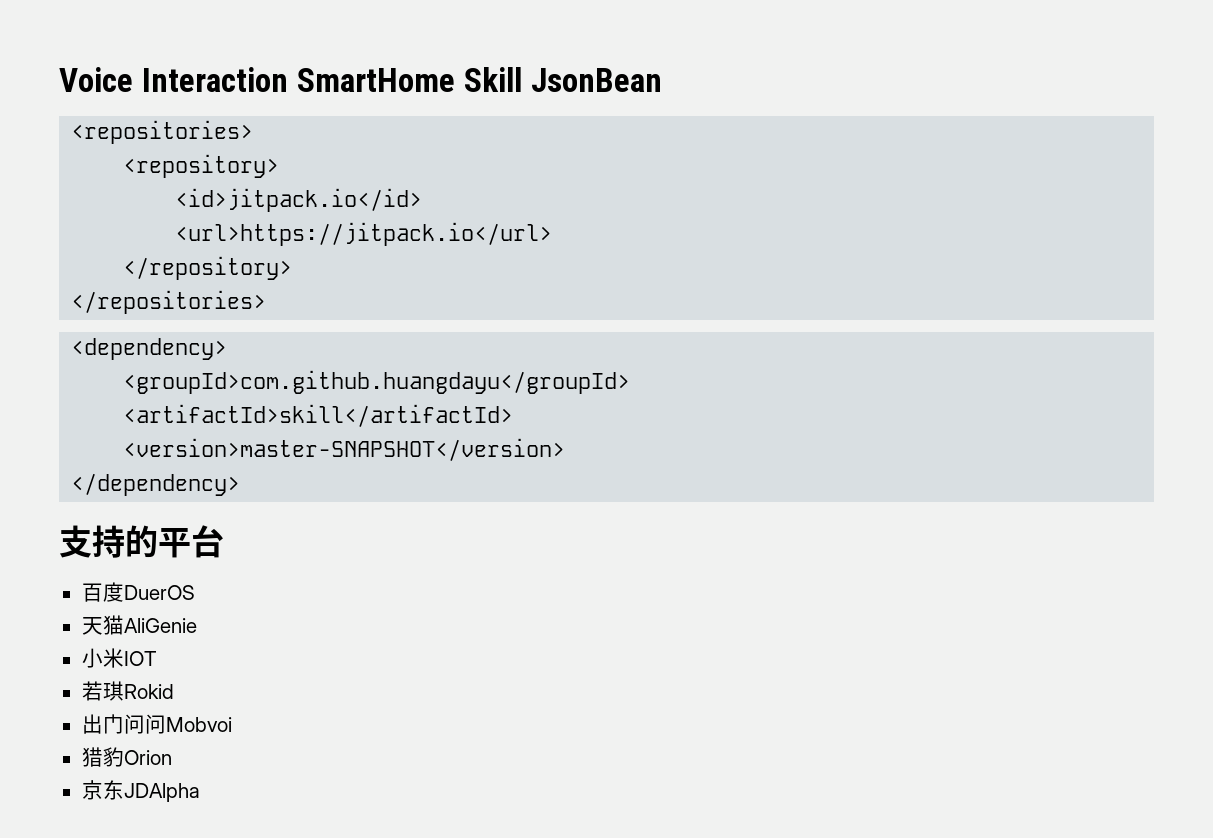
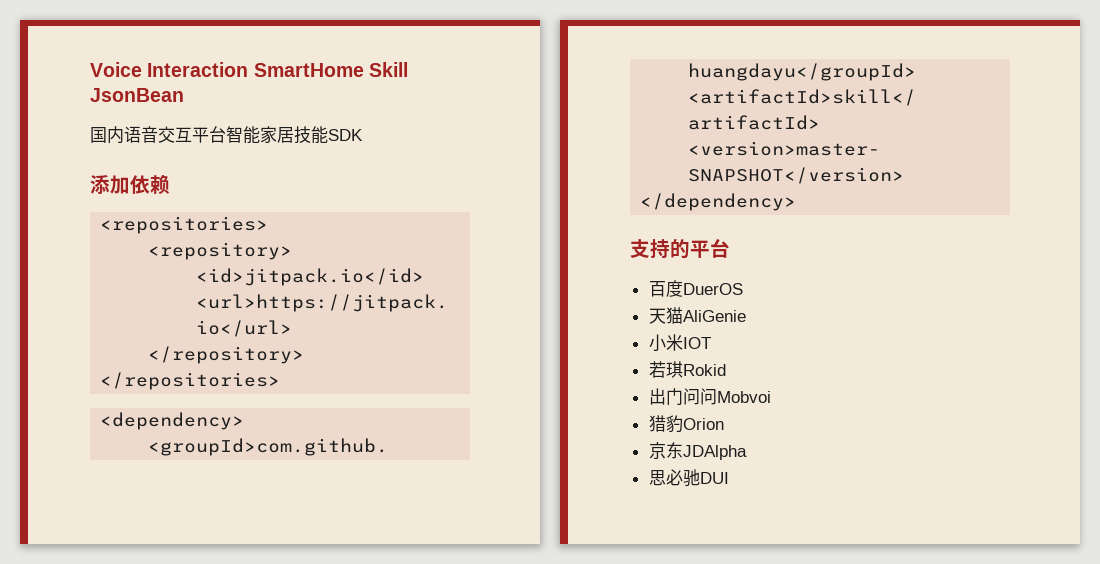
+ 国内语音交互平台智能家居技能SDK
+ 添加依赖
+ 思必驰DUI

